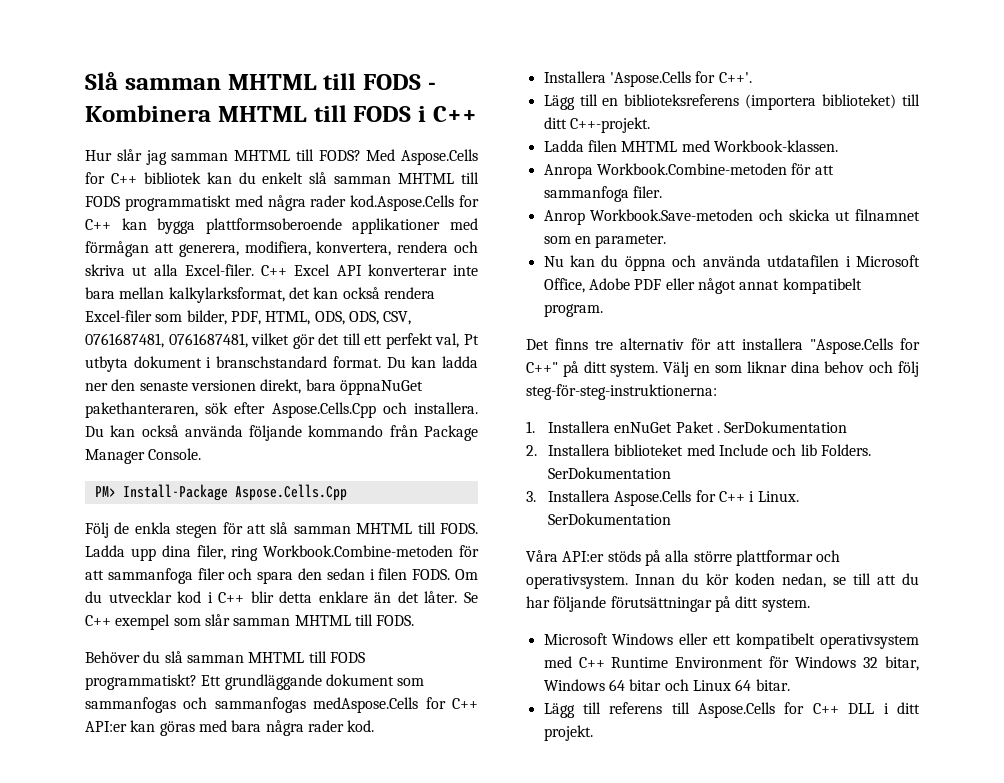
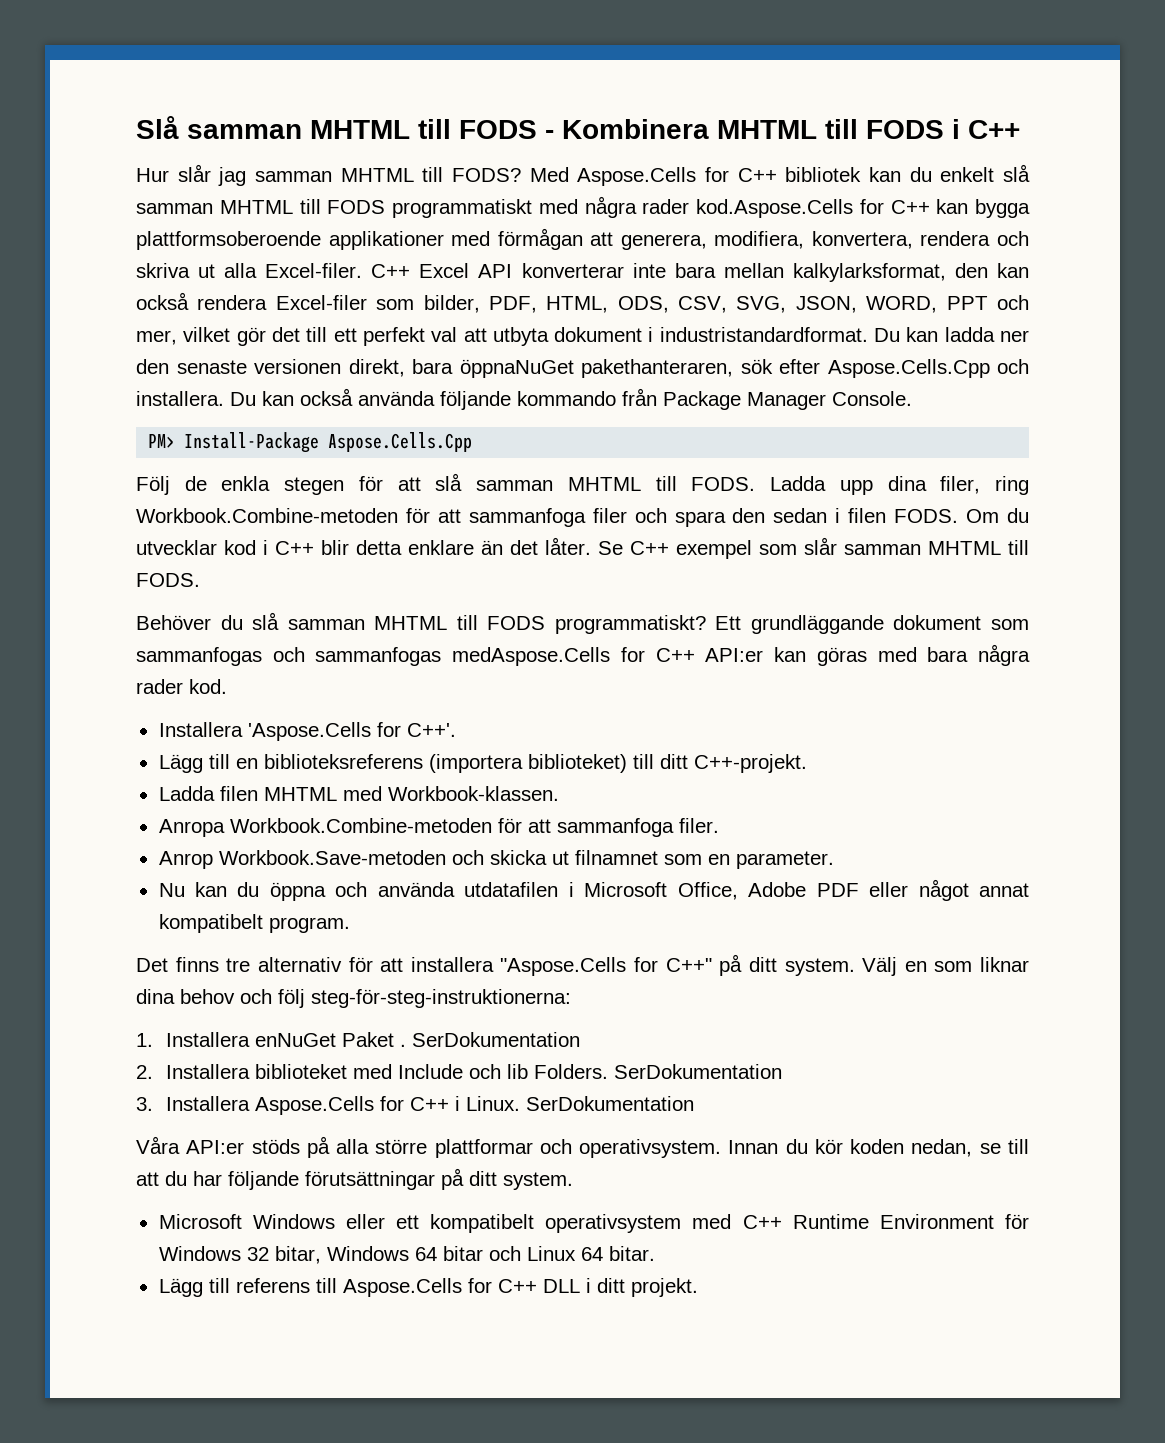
- C++ Excel API konverterar inte bara mellan kalkylarksformat, det kan också rendera Excel-filer som bilder, PDF, HTML, ODS, ODS, CSV, 0761687481, 0761687481, vilket gör det till ett perfekt val, Pt utbyta dokument i branschstandard format.
+ C++ Excel API konverterar inte bara mellan kalkylarksformat, den kan också rendera Excel-filer som bilder, PDF, HTML, ODS, CSV, SVG, JSON, WORD, PPT och mer, vilket gör det till ett perfekt val att utbyta dokument i industristandardformat.

